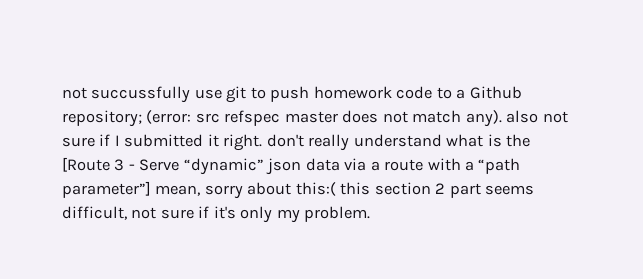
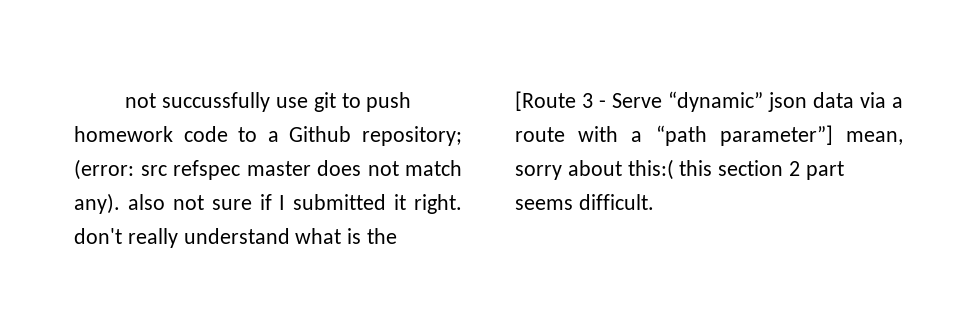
- not succussfully use git to push homework code to a Github repository; (error: src refspec master does not match any). also not sure if I submitted it right. don't really understand what is the [Route 3 - Serve “dynamic” json data via a route with a “path parameter”] mean, sorry about this:( this section 2 part seems difficult, not sure if it's only my problem.
+ not succussfully use git to push homework code to a Github repository; (error: src refspec master does not match any). also not sure if I submitted it right. don't really understand what is the [Route 3 - Serve “dynamic” json data via a route with a “path parameter”] mean, sorry about this:( this section 2 part seems difficult.

